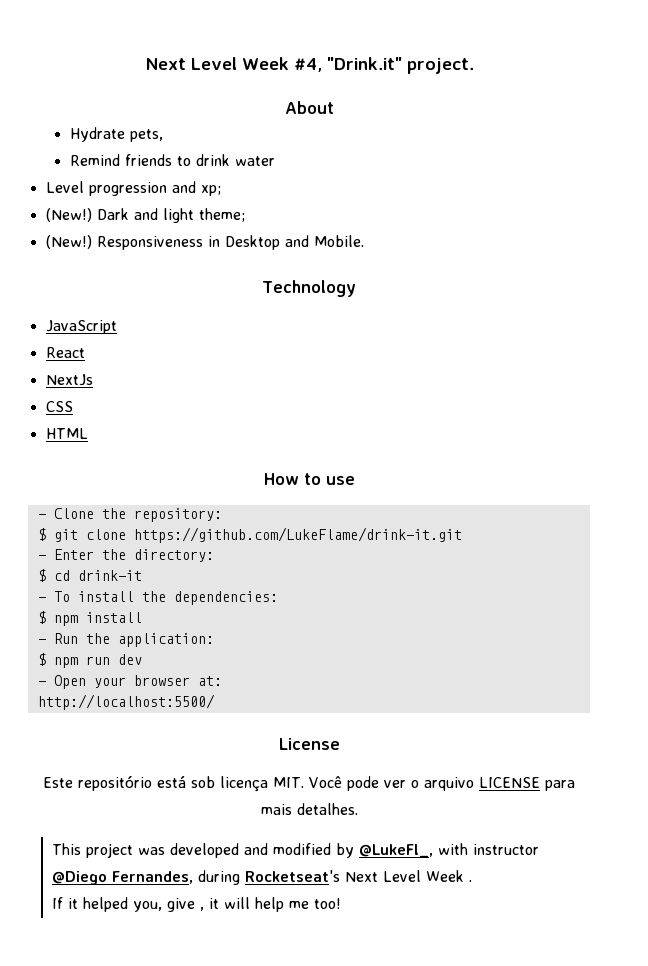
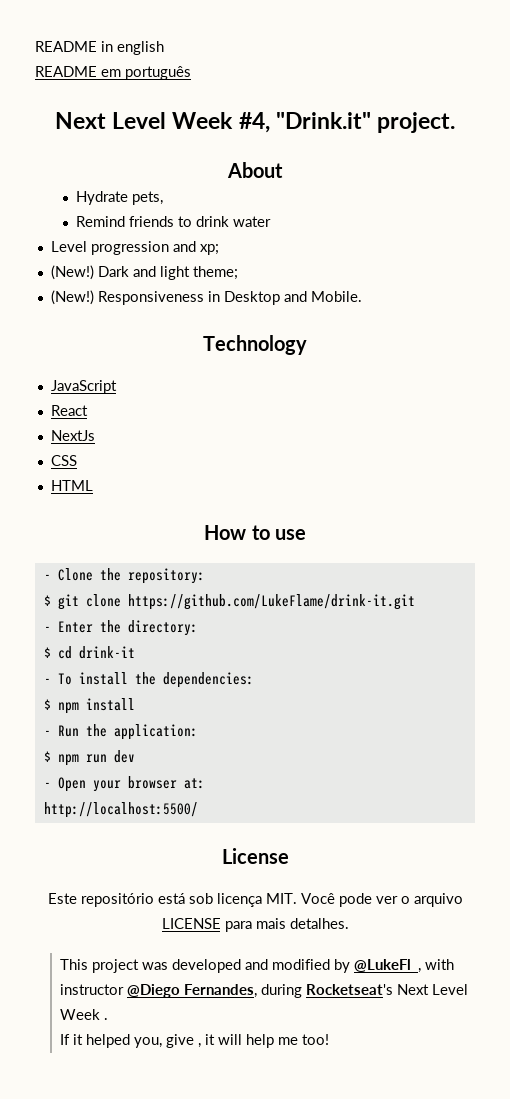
+ README in english
+ README em português

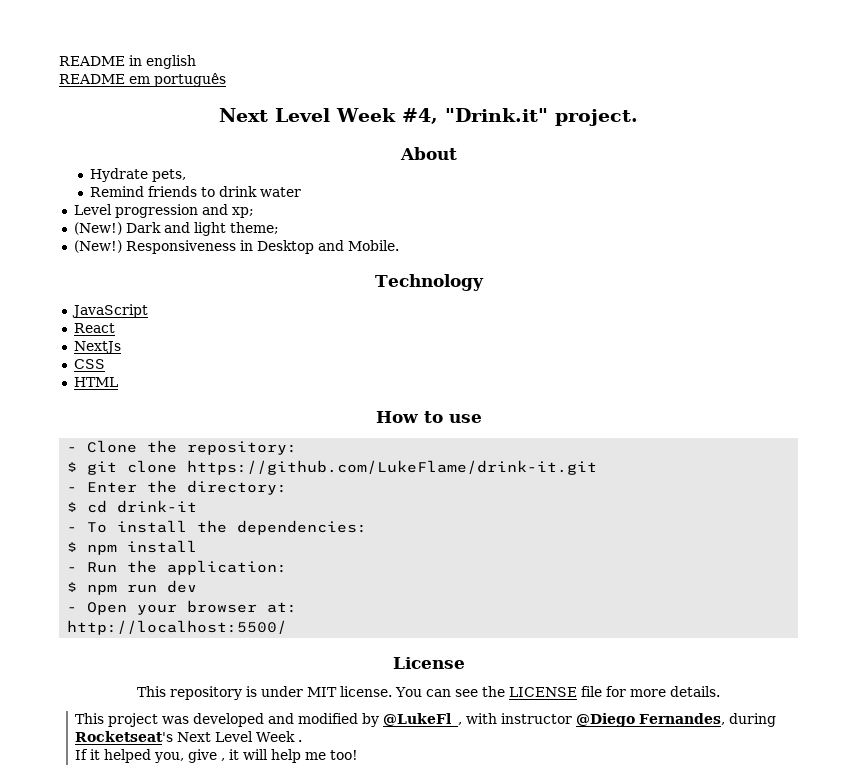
- Este repositório está sob licença MIT. Você pode ver o arquivo LICENSE para mais detalhes.
+ This repository is under MIT license. You can see the LICENSE file for more details.

